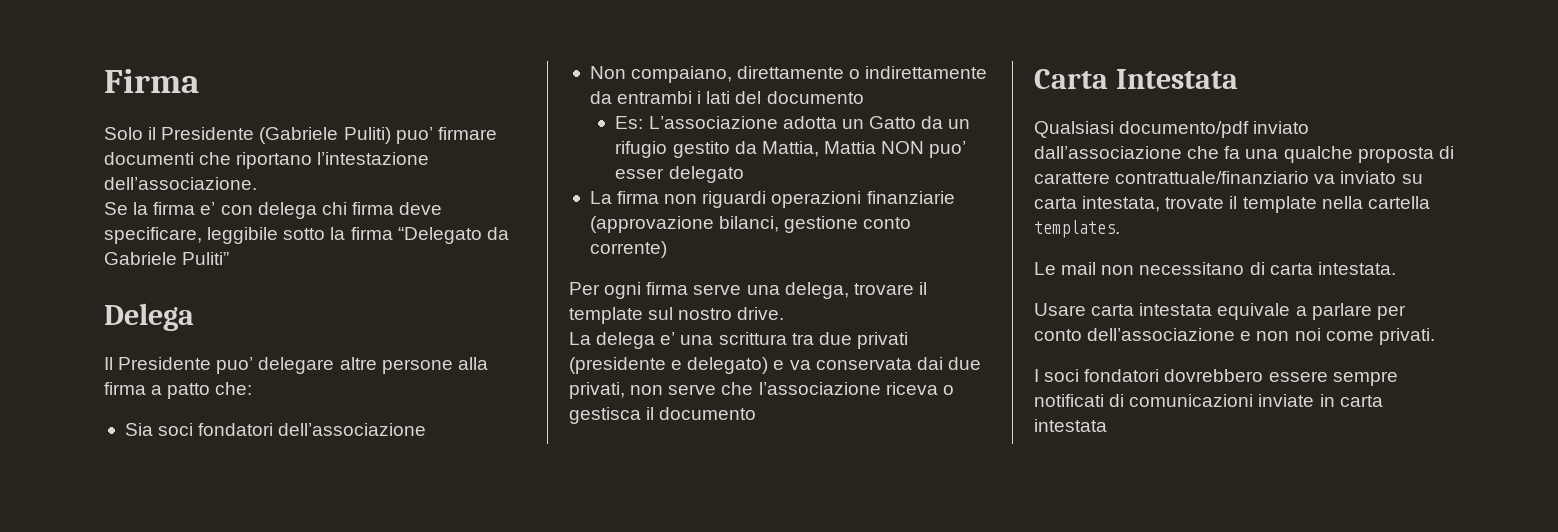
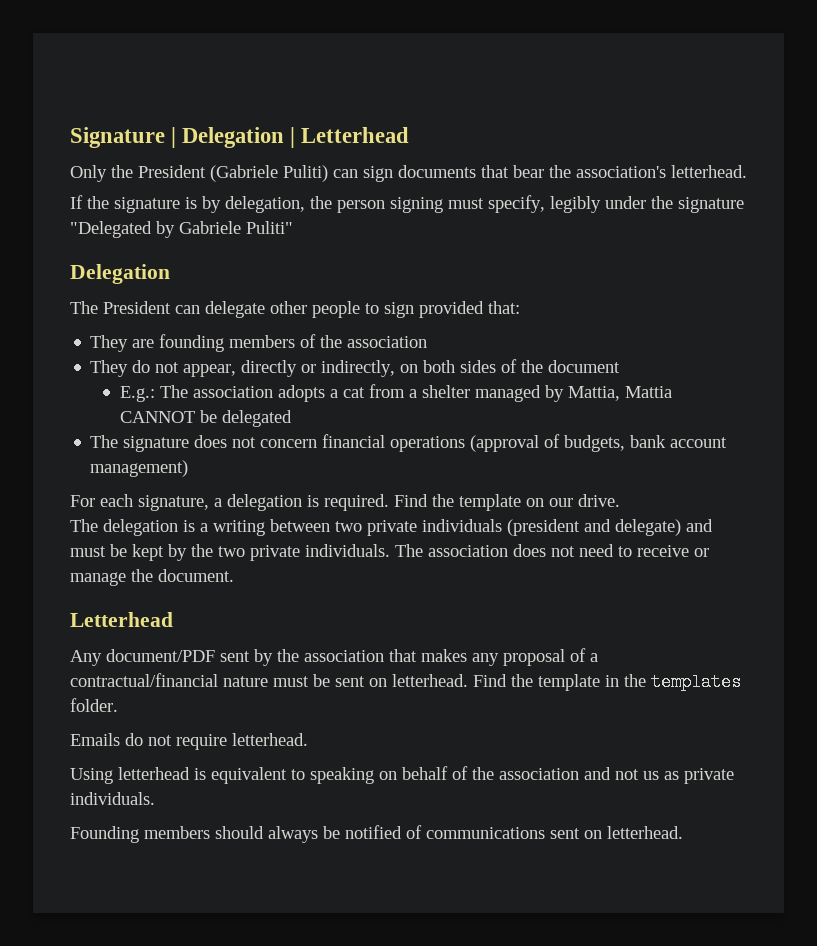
- Firma
- Solo il Presidente (Gabriele Puliti) puo’ firmare documenti che riportano l’intestazione dell’associazione.
- Se la firma e’ con delega chi firma deve specificare, leggibile sotto la firma “Delegato da Gabriele Puliti”
- Delega
- Il Presidente puo’ delegare altre persone alla firma a patto che:
- Sia soci fondatori dell’associazione
- Non compaiano, direttamente o indirettamente da entrambi i lati del documento
- Es: L’associazione adotta un Gatto da un rifugio gestito da Mattia, Mattia NON puo’ esser delegato
- La firma non riguardi operazioni finanziarie (approvazione bilanci, gestione conto corrente)
- Per ogni firma serve una delega, trovare il template sul nostro drive.
- La delega e’ una scrittura tra due privati (presidente e delegato) e va conservata dai due privati, non serve che l’associazione riceva o gestisca il documento
- Carta Intestata
- Qualsiasi documento/pdf inviato dall’associazione che fa una qualche proposta di carattere contrattuale/finanziario va inviato su carta intestata, trovate il template nella cartella templates.
- Le mail non necessitano di carta intestata.
- Usare carta intestata equivale a parlare per conto dell’associazione e non noi come privati.
- I soci fondatori dovrebbero essere sempre notificati di comunicazioni inviate in carta intestata
+ Signature | Delegation | Letterhead
+ Only the President (Gabriele Puliti) can sign documents that bear the association's letterhead.
+ If the signature is by delegation, the person signing must specify, legibly under the signature "Delegated by Gabriele Puliti"
+ Delegation
+ The President can delegate other people to sign provided that:
+ They are founding members of the association
+ They do not appear, directly or indirectly, on both sides of the document
+ E.g.: The association adopts a cat from a shelter managed by Mattia, Mattia CANNOT be delegated
+ The signature does not concern financial operations (approval of budgets, bank account management)
+ For each signature, a delegation is required. Find the template on our drive.
+ The delegation is a writing between two private individuals (president and delegate) and must be kept by the two private individuals. The association does not need to receive or manage the document.
+ Letterhead
+ Any document/PDF sent by the association that makes any proposal of a contractual/financial nature must be sent on letterhead. Find the template in the templates folder.
+ Emails do not require letterhead.
+ Using letterhead is equivalent to speaking on behalf of the association and not us as private individuals.
+ Founding members should always be notified of communications sent on letterhead.

